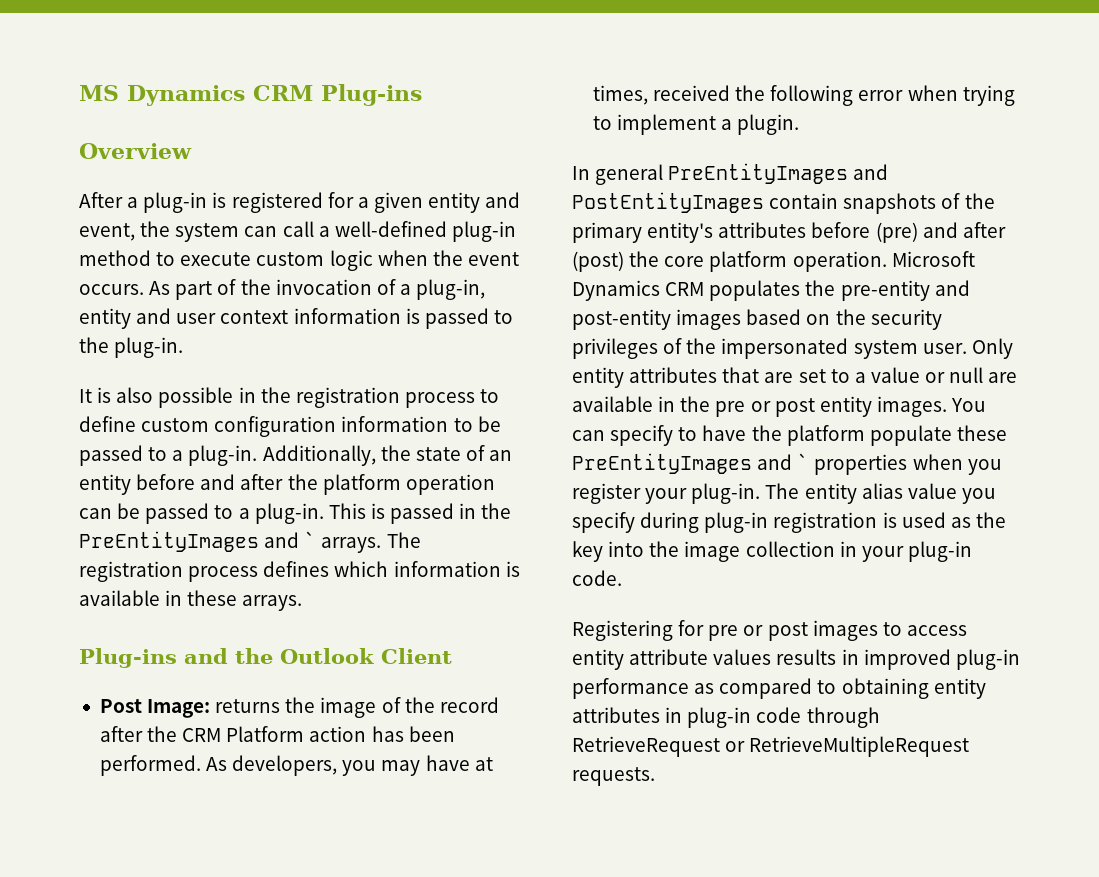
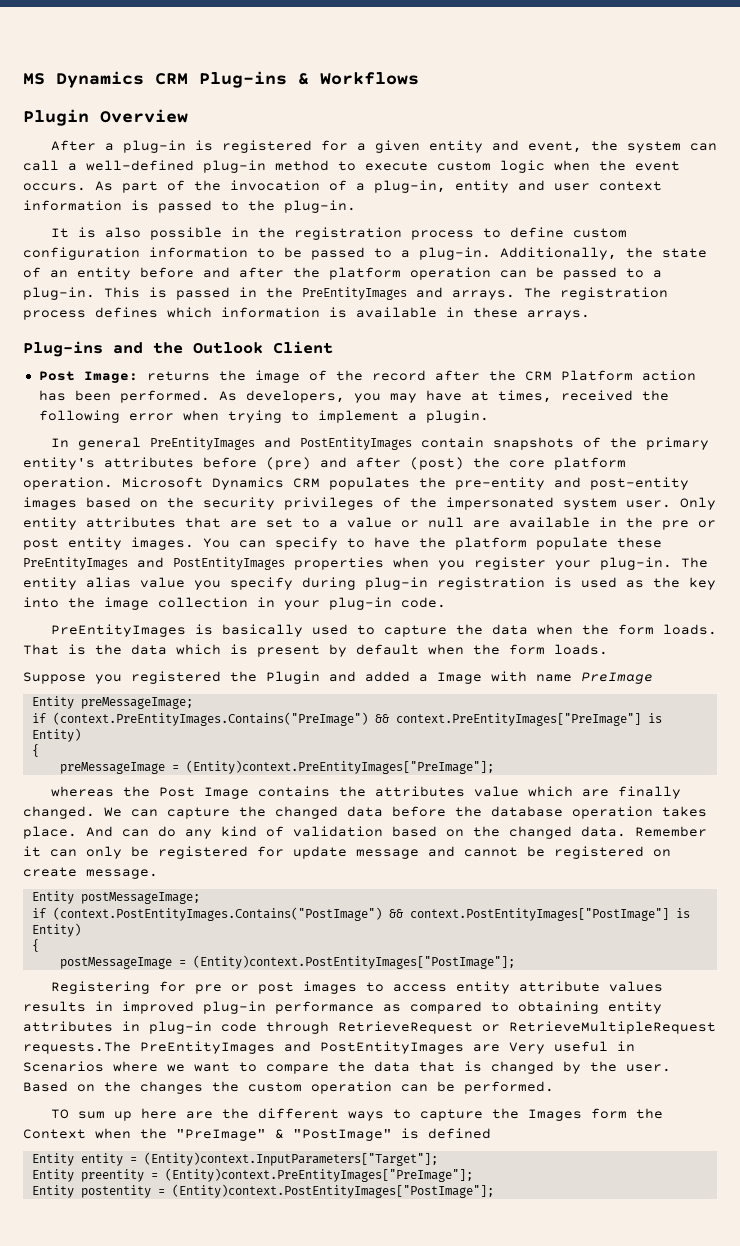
- MS Dynamics CRM Plug-ins
- Overview
+ MS Dynamics CRM Plug-ins & Workflows
+ Plugin Overview
- This is passed in the PreEntityImages and ` arrays.
+ This is passed in the PreEntityImages and arrays.
- You can specify to have the platform populate these PreEntityImages and ` properties when you register your plug-in.
+ You can specify to have the platform populate these PreEntityImages and PostEntityImages properties when you register your plug-in.
+ PreEntityImages is basically used to capture the data when the form loads. That is the data which is present by default when the form loads.
+ Suppose you registered the Plugin and added a Image with name PreImage
+ Entity preMessageImage;
+ if (context.PreEntityImages.Contains("PreImage") && context.PreEntityImages["PreImage"] is Entity)
+ {
+ preMessageImage = (Entity)context.PreEntityImages["PreImage"];
+ whereas the Post Image contains the attributes value which are finally changed. We can capture the changed data before the database operation takes place. And can do any kind of validation based on the changed data. Remember it can only be registered for update message and cannot be registered on create message.
+ Entity postMessageImage;
+ if (context.PostEntityImages.Contains("PostImage") && context.PostEntityImages["PostImage"] is Entity)
+ {
+ postMessageImage = (Entity)context.PostEntityImages["PostImage"];
- Registering for pre or post images to access entity attribute values results in improved plug-in performance as compared to obtaining entity attributes in plug-in code through RetrieveRequest or RetrieveMultipleRequest requests.
+ Registering for pre or post images to access entity attribute values results in improved plug-in performance as compared to obtaining entity attributes in plug-in code through RetrieveRequest or RetrieveMultipleRequest requests.The PreEntityImages and PostEntityImages are Very useful in Scenarios where we want to compare the data that is changed by the user. Based on the changes the custom operation can be performed.
+ TO sum up here are the different ways to capture the Images form the Context when the "PreImage" & "PostImage" is defined
+ Entity entity = (Entity)context.InputParameters["Target"];
+ Entity preentity = (Entity)context.PreEntityImages["PreImage"];
+ Entity postentity = (Entity)context.PostEntityImages["PostImage"];

